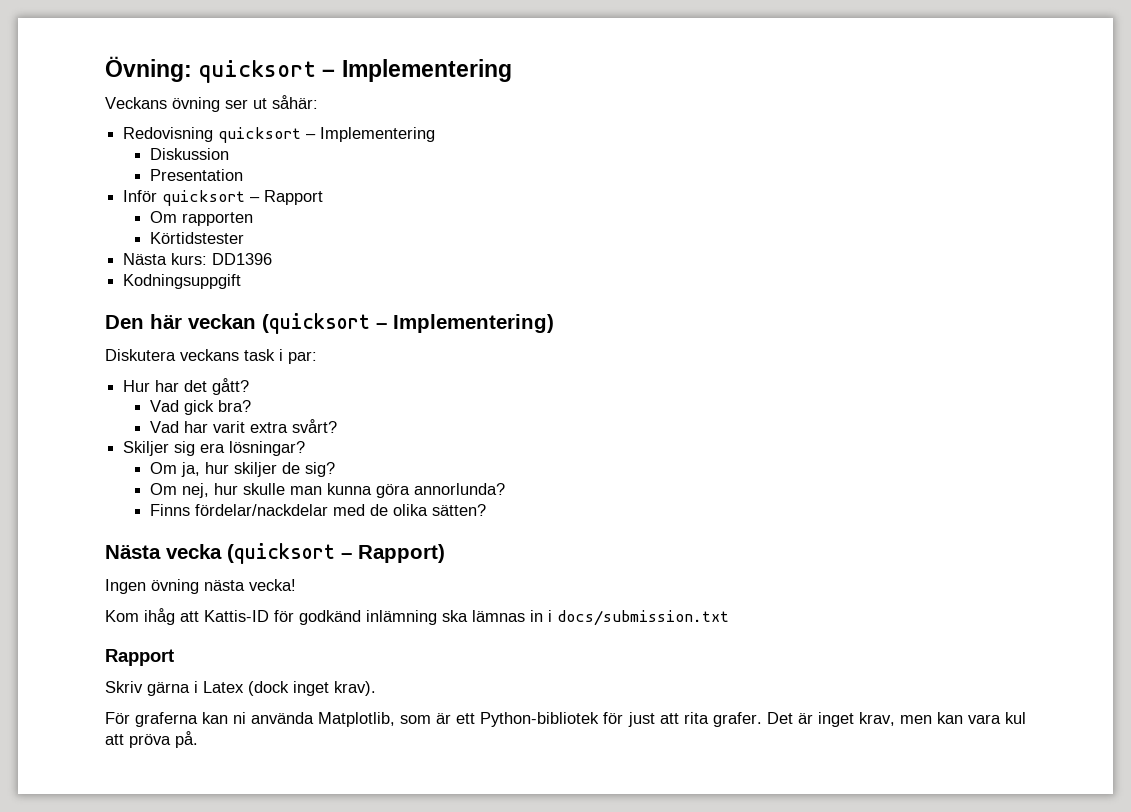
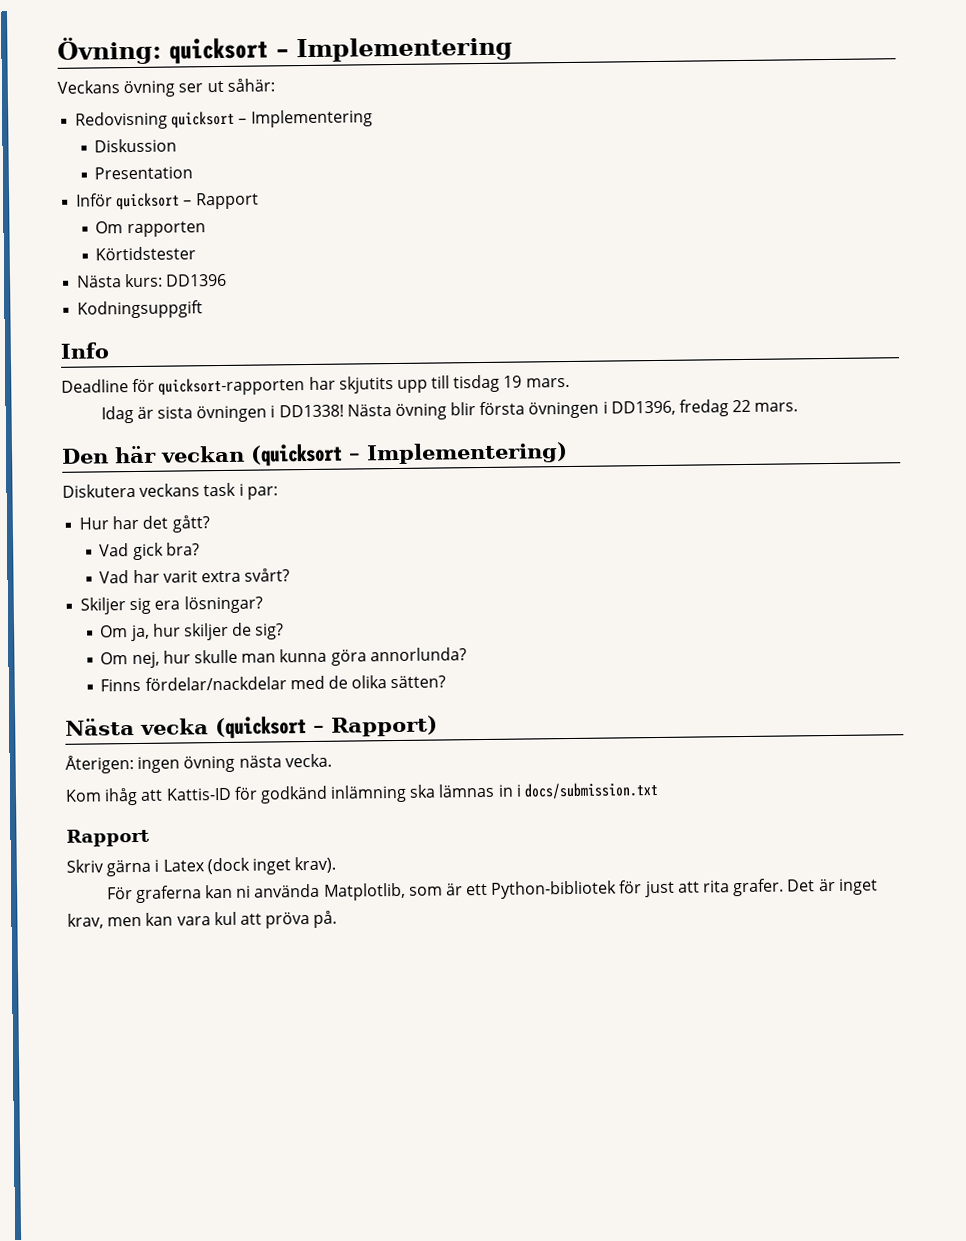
+ Info
+ Deadline för quicksort-rapporten har skjutits upp till tisdag 19 mars.
+ Idag är sista övningen i DD1338! Nästa övning blir första övningen i DD1396, fredag 22 mars.
- Ingen övning nästa vecka!
+ Återigen: ingen övning nästa vecka.

